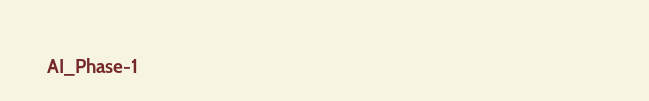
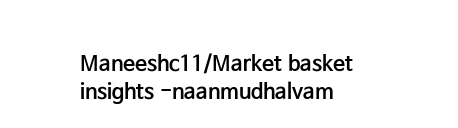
- AI_Phase-1
+ Maneeshc11/Market basket insights -naanmudhalvam

